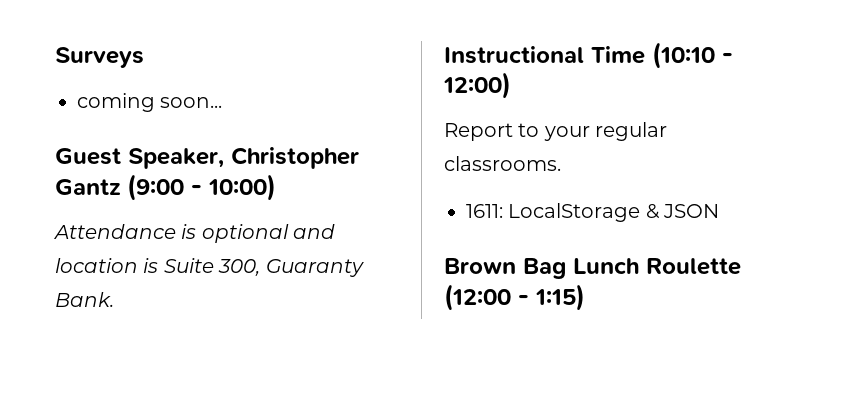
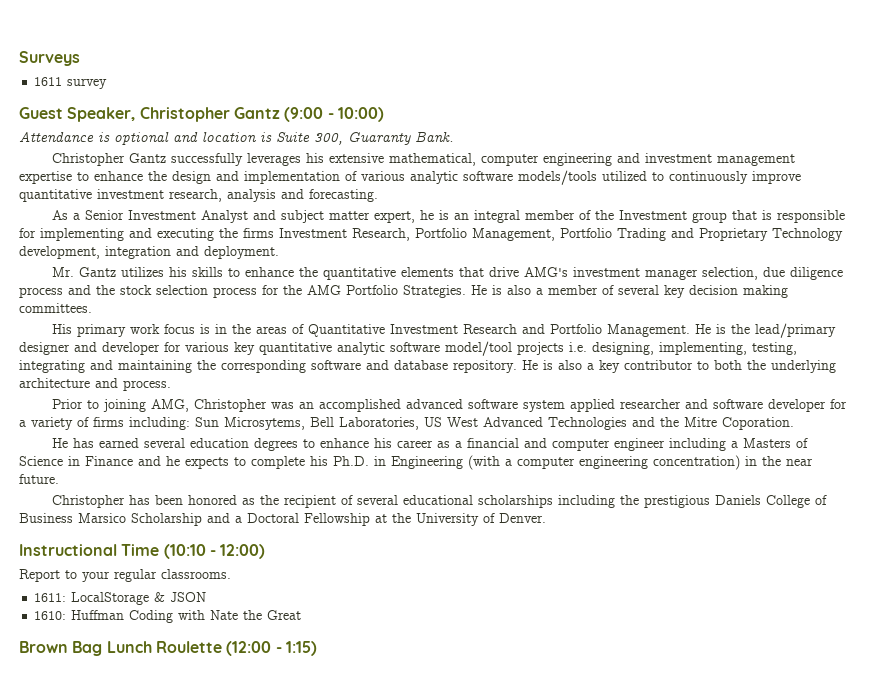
- coming soon...
+ 1611 survey
+ Christopher Gantz successfully leverages his extensive mathematical, computer engineering and investment management expertise to enhance the design and implementation of various analytic software models/tools utilized to continuously improve quantitative investment research, analysis and forecasting.
+ As a Senior Investment Analyst and subject matter expert, he is an integral member of the Investment group that is responsible for implementing and executing the firms Investment Research, Portfolio Management, Portfolio Trading and Proprietary Technology development, integration and deployment.
+ Mr. Gantz utilizes his skills to enhance the quantitative elements that drive AMG's investment manager selection, due diligence process and the stock selection process for the AMG Portfolio Strategies. He is also a member of several key decision making committees.
+ His primary work focus is in the areas of Quantitative Investment Research and Portfolio Management. He is the lead/primary designer and developer for various key quantitative analytic software model/tool projects i.e. designing, implementing, testing, integrating and maintaining the corresponding software and database repository. He is also a key contributor to both the underlying architecture and process.
+ Prior to joining AMG, Christopher was an accomplished advanced software system applied researcher and software developer for a variety of firms including: Sun Microsytems, Bell Laboratories, US West Advanced Technologies and the Mitre Coporation.
+ He has earned several education degrees to enhance his career as a financial and computer engineer including a Masters of Science in Finance and he expects to complete his Ph.D. in Engineering (with a computer engineering concentration) in the near future.
+ Christopher has been honored as the recipient of several educational scholarships including the prestigious Daniels College of Business Marsico Scholarship and a Doctoral Fellowship at the University of Denver.
+ 1610: Huffman Coding with Nate the Great

